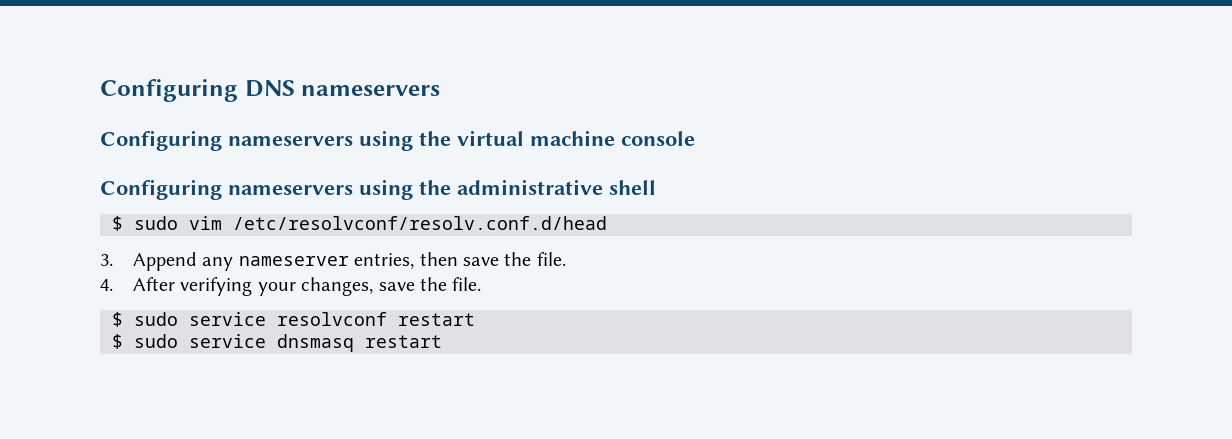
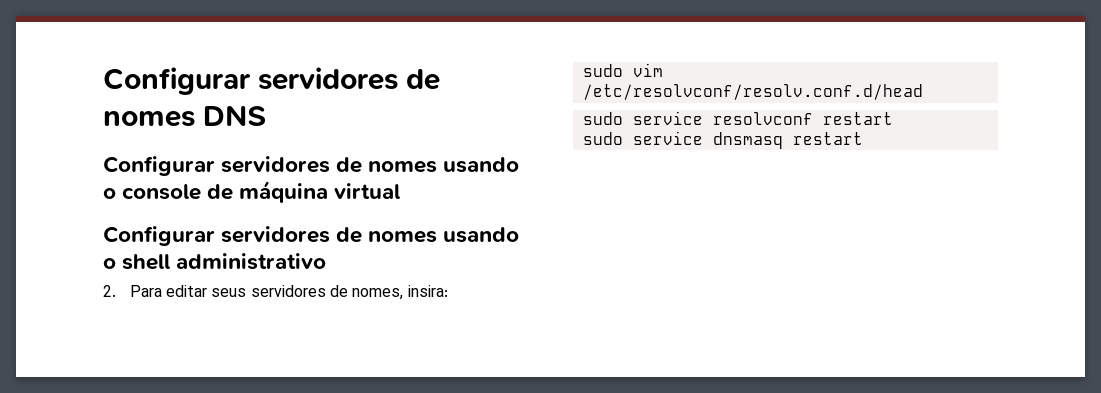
- Configuring DNS nameservers
- Configuring nameservers using the virtual machine console
- Configuring nameservers using the administrative shell
- $ sudo vim /etc/resolvconf/resolv.conf.d/head
- 3. Append any nameserver entries, then save the file.
- 4. After verifying your changes, save the file.
- $ sudo service resolvconf restart
+ Configurar servidores de nomes DNS
+ Configurar servidores de nomes usando o console de máquina virtual
+ Configurar servidores de nomes usando o shell administrativo
+ 2. Para editar seus servidores de nomes, insira:
+ sudo vim /etc/resolvconf/resolv.conf.d/head
+ sudo service resolvconf restart
- $ sudo service dnsmasq restart
+ sudo service dnsmasq restart

